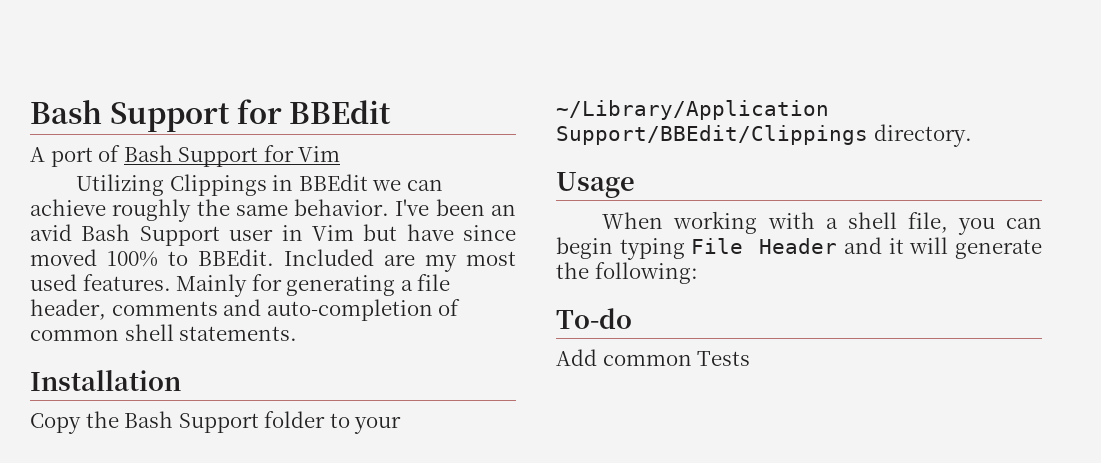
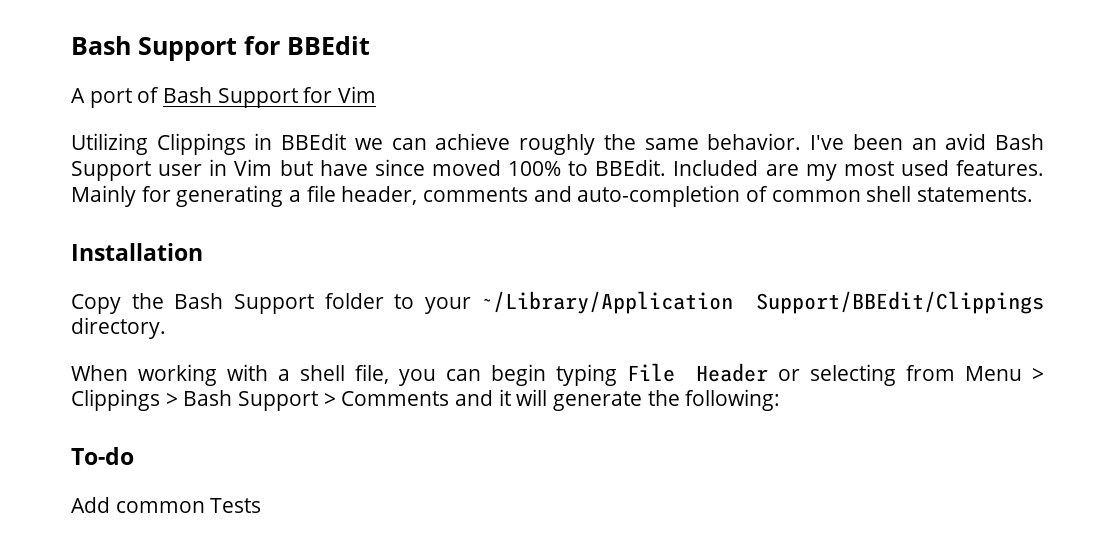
- Usage
- When working with a shell file, you can begin typing File Header and it will generate the following:
+ When working with a shell file, you can begin typing File Header or selecting from Menu > Clippings > Bash Support > Comments and it will generate the following:

